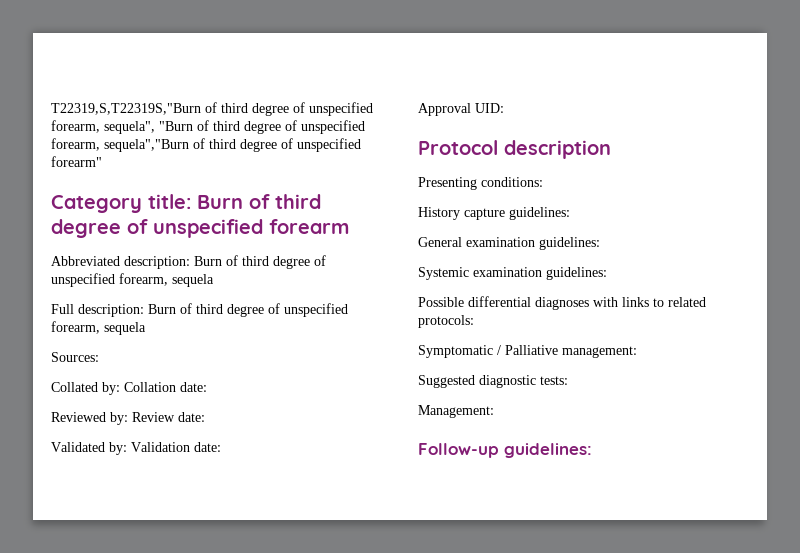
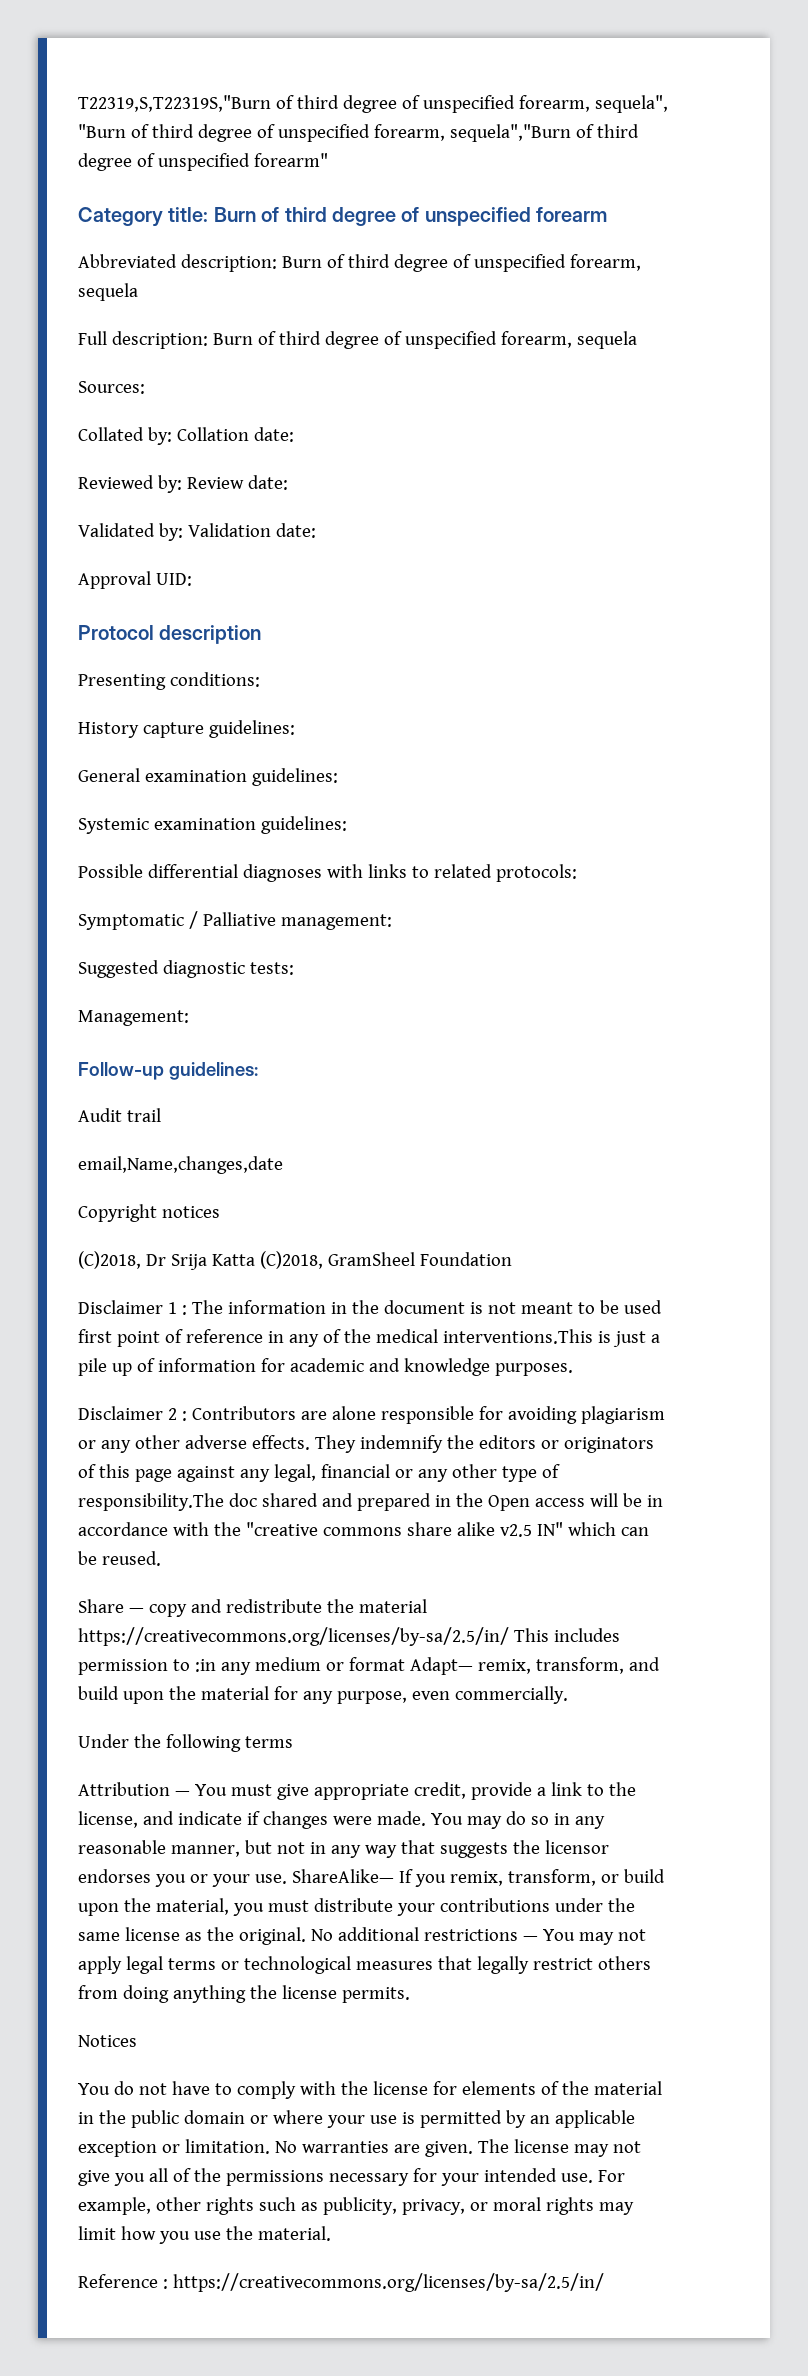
+ Audit trail
+ email,Name,changes,date
+ Copyright notices
+ (C)2018, Dr Srija Katta (C)2018, GramSheel Foundation
+ Disclaimer 1 : The information in the document is not meant to be used first point of reference in any of the medical interventions.This is just a pile up of information for academic and knowledge purposes.
+ Disclaimer 2 : Contributors are alone responsible for avoiding plagiarism or any other adverse effects. They indemnify the editors or originators of this page against any legal, financial or any other type of responsibility.The doc shared and prepared in the Open access will be in accordance with the "creative commons share alike v2.5 IN" which can be reused.
+ Share — copy and redistribute the material https://creativecommons.org/licenses/by-sa/2.5/in/ This includes permission to :in any medium or format Adapt— remix, transform, and build upon the material for any purpose, even commercially.
+ Under the following terms
+ Attribution — You must give appropriate credit, provide a link to the license, and indicate if changes were made. You may do so in any reasonable manner, but not in any way that suggests the licensor endorses you or your use. ShareAlike— If you remix, transform, or build upon the material, you must distribute your contributions under the same license as the original. No additional restrictions — You may not apply legal terms or technological measures that legally restrict others from doing anything the license permits.
+ Notices
+ You do not have to comply with the license for elements of the material in the public domain or where your use is permitted by an applicable exception or limitation. No warranties are given. The license may not give you all of the permissions necessary for your intended use. For example, other rights such as publicity, privacy, or moral rights may limit how you use the material.
+ Reference : https://creativecommons.org/licenses/by-sa/2.5/in/

